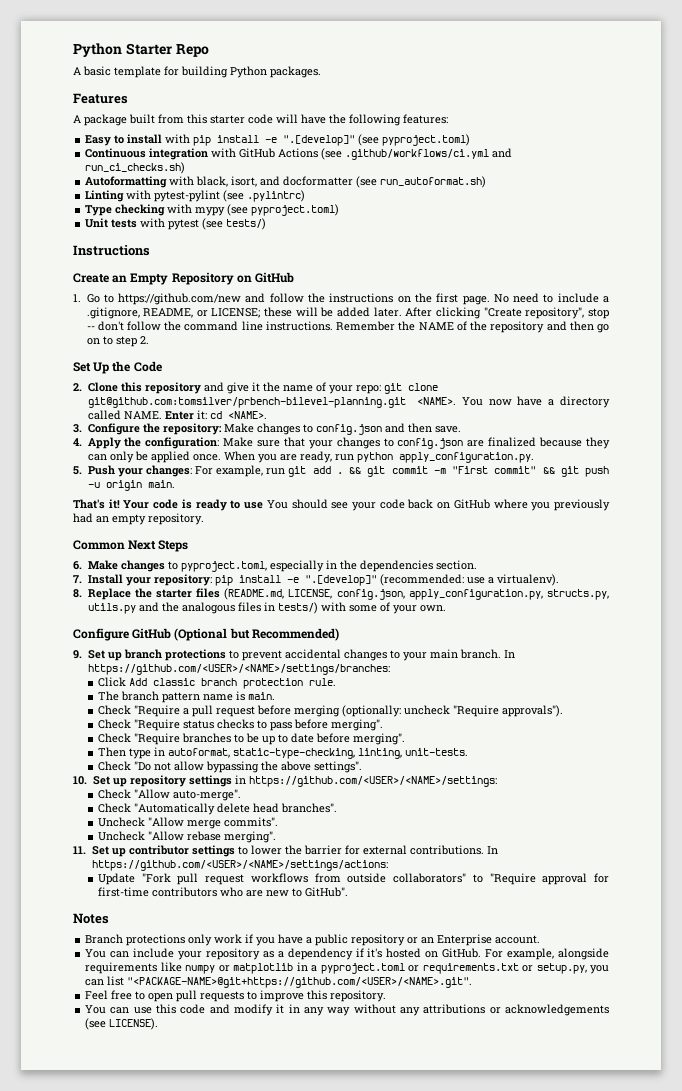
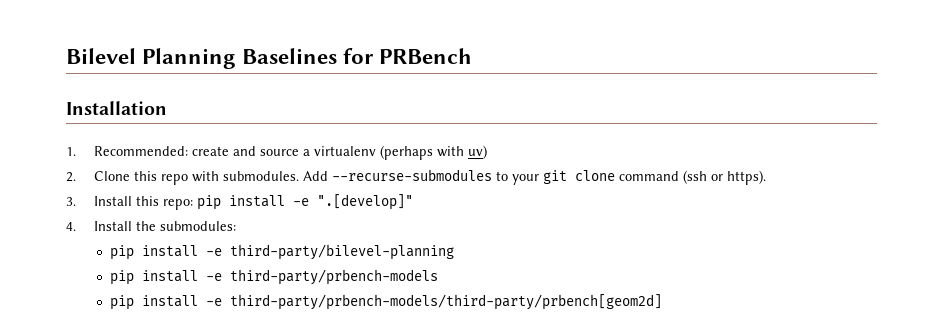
- Python Starter Repo
- A basic template for building Python packages.
- Features
- A package built from this starter code will have the following features:
- Easy to install with pip install -e ".[develop]" (see pyproject.toml)
- Continuous integration with GitHub Actions (see .github/workflows/ci.yml and run_ci_checks.sh)
- Autoformatting with black, isort, and docformatter (see run_autoformat.sh)
- Linting with pytest-pylint (see .pylintrc)
- Type checking with mypy (see pyproject.toml)
- Unit tests with pytest (see tests/)
- Instructions
- Create an Empty Repository on GitHub
- 1. Go to https://github.com/new and follow the instructions on the first page. No need to include a .gitignore, README, or LICENSE; these will be added later. After clicking "Create repository", stop -- don't follow the command line instructions. Remember the NAME of the repository and then go on to step 2.
- Set Up the Code
- 2. Clone this repository and give it the name of your repo: git clone git@github.com:tomsilver/prbench-bilevel-planning.git <NAME>. You now have a directory called NAME. Enter it: cd <NAME>.
- 3. Configure the repository: Make changes to config.json and then save.
- 4. Apply the configuration: Make sure that your changes to config.json are finalized because they can only be applied once. When you are ready, run python apply_configuration.py.
- 5. Push your changes: For example, run git add . && git commit -m "First commit" && git push -u origin main.
- That's it! Your code is ready to use You should see your code back on GitHub where you previously had an empty repository.
- Common Next Steps
- 6. Make changes to pyproject.toml, especially in the dependencies section.
- 7. Install your repository: pip install -e ".[develop]" (recommended: use a virtualenv).
- 8. Replace the starter files (README.md, LICENSE, config.json, apply_configuration.py, structs.py, utils.py and the analogous files in tests/) with some of your own.
- Configure GitHub (Optional but Recommended)
- 9. Set up branch protections to prevent accidental changes to your main branch. In https://github.com/<USER>/<NAME>/settings/branches:
- Click Add classic branch protection rule.
- The branch pattern name is main.
- Check "Require a pull request before merging (optionally: uncheck "Require approvals").
- Check "Require status checks to pass before merging".
- Check "Require branches to be up to date before merging".
- Then type in autoformat, static-type-checking, linting, unit-tests.
- Check "Do not allow bypassing the above settings".
- 10. Set up repository settings in https://github.com/<USER>/<NAME>/settings:
- Check "Allow auto-merge".
- Check "Automatically delete head branches".
- Uncheck "Allow merge commits".
- Uncheck "Allow rebase merging".
- 11. Set up contributor settings to lower the barrier for external contributions. In https://github.com/<USER>/<NAME>/settings/actions:
- Update "Fork pull request workflows from outside collaborators" to "Require approval for first-time contributors who are new to GitHub".
- Notes
- Branch protections only work if you have a public repository or an Enterprise account.
- You can include your repository as a dependency if it's hosted on GitHub. For example, alongside requirements like numpy or matplotlib in a pyproject.toml or requirements.txt or setup.py, you can list "<PACKAGE-NAME>@git+https://github.com/<USER>/<NAME>.git".
- Feel free to open pull requests to improve this repository.
- You can use this code and modify it in any way without any attributions or acknowledgements (see LICENSE).
+ Bilevel Planning Baselines for PRBench
+ Installation
+ 1. Recommended: create and source a virtualenv (perhaps with uv)
+ 2. Clone this repo with submodules. Add --recurse-submodules to your git clone command (ssh or https).
+ 3. Install this repo: pip install -e ".[develop]"
+ 4. Install the submodules:
+ pip install -e third-party/bilevel-planning
+ pip install -e third-party/prbench-models
+ pip install -e third-party/prbench-models/third-party/prbench[geom2d]

